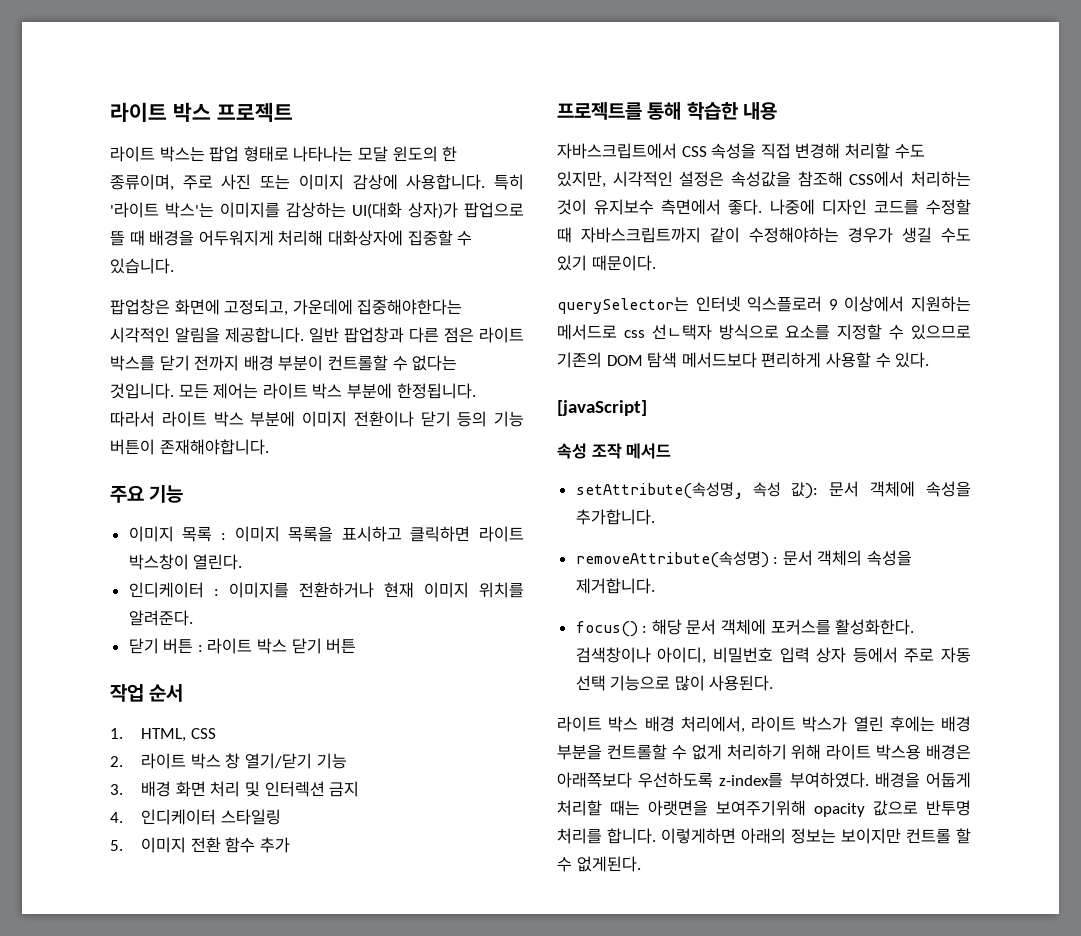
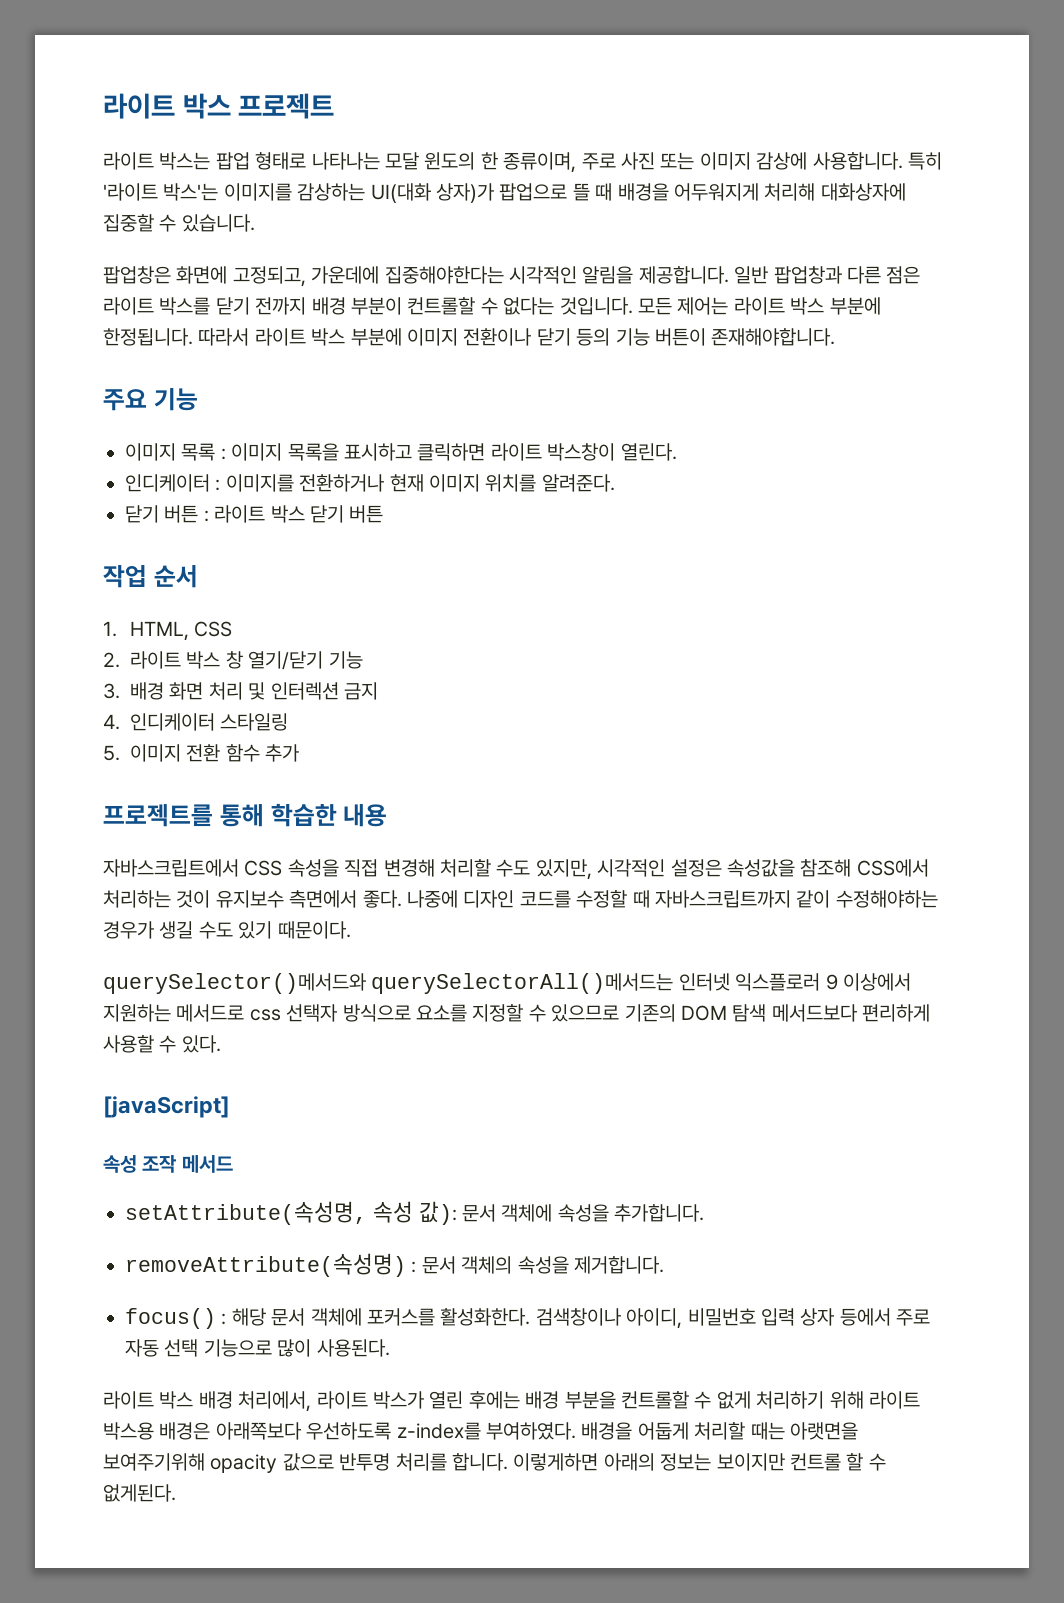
- querySelector는 인터넷 익스플로러 9 이상에서 지원하는 메서드로 css 선ㄴ택자 방식으로 요소를 지정할 수 있으므로 기존의 DOM 탐색 메서드보다 편리하게 사용할 수 있다.
+ querySelector()메서드와 querySelectorAll()메서드는 인터넷 익스플로러 9 이상에서 지원하는 메서드로 css 선택자 방식으로 요소를 지정할 수 있으므로 기존의 DOM 탐색 메서드보다 편리하게 사용할 수 있다.

